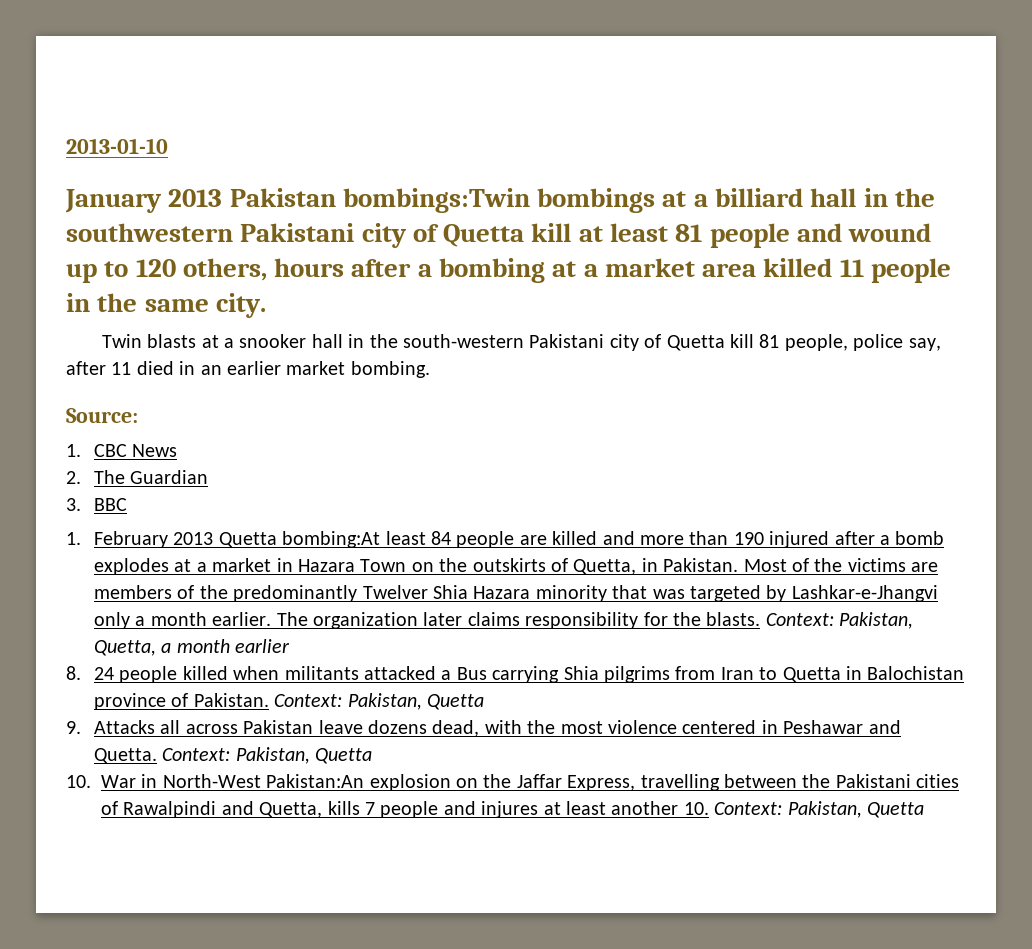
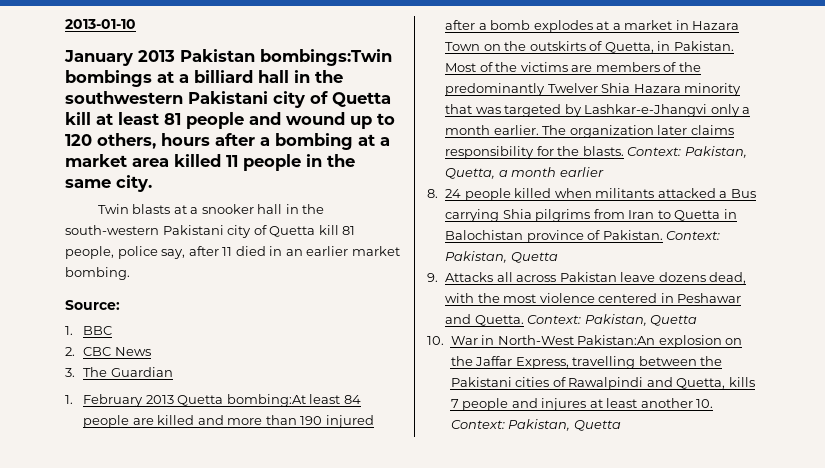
- 1. CBC News
+ 1. BBC
+ 2. CBC News
- 2. The Guardian
+ 3. The Guardian
- 3. BBC

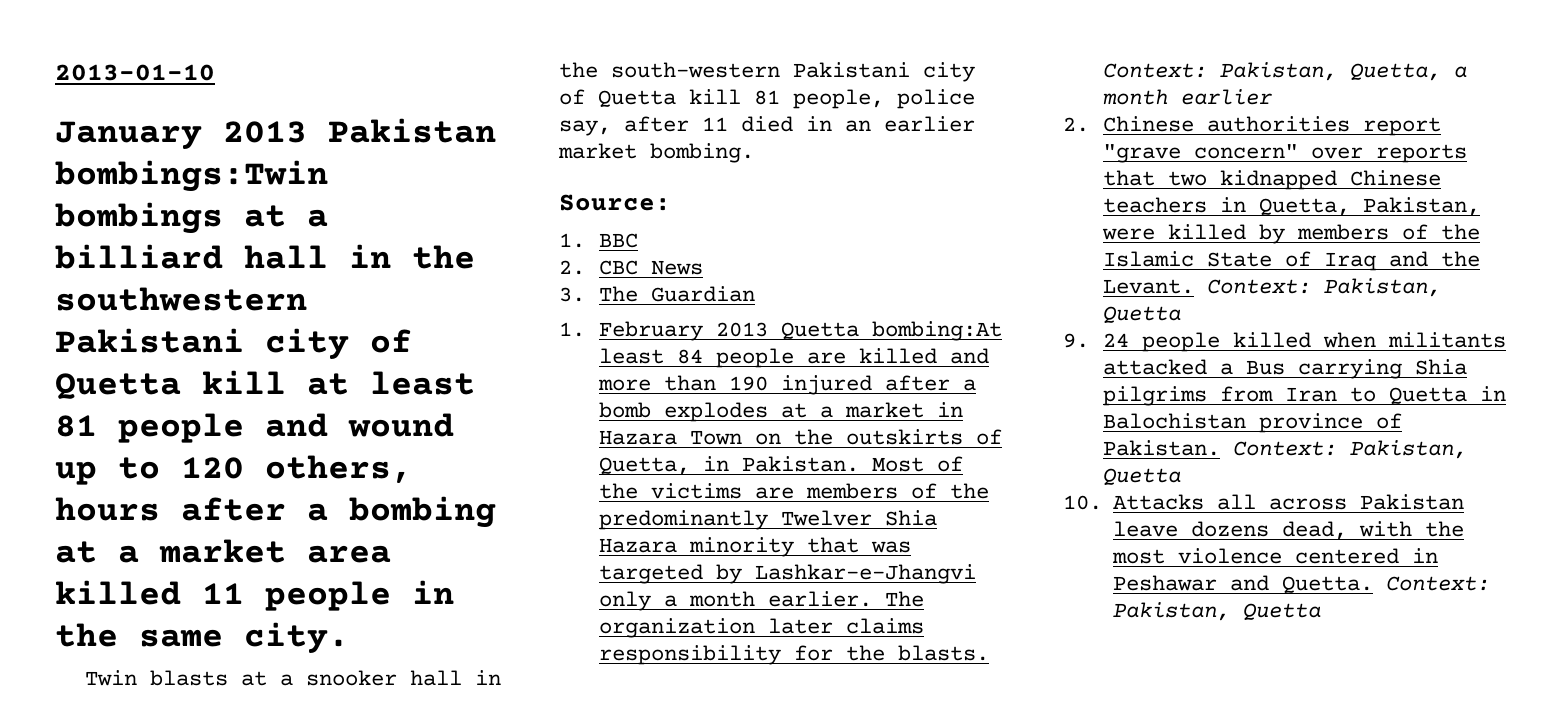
- 8. 24 people killed when militants attacked a Bus carrying Shia pilgrims from Iran to Quetta in Balochistan province of Pakistan.
+ 2. Chinese authorities report "grave concern" over reports that two kidnapped Chinese teachers in Quetta, Pakistan, were killed by members of the Islamic State of Iraq and the Levant. Context: Pakistan, Quetta
+ 9. 24 people killed when militants attacked a Bus carrying Shia pilgrims from Iran to Quetta in Balochistan province of Pakistan.
- 9. Attacks all across Pakistan leave dozens dead, with the most violence centered in Peshawar and Quetta.
+ 10. Attacks all across Pakistan leave dozens dead, with the most violence centered in Peshawar and Quetta.
- 10. War in North-West Pakistan:An explosion on the Jaffar Express, travelling between the Pakistani cities of Rawalpindi and Quetta, kills 7 people and injures at least another 10. Context: Pakistan, Quetta

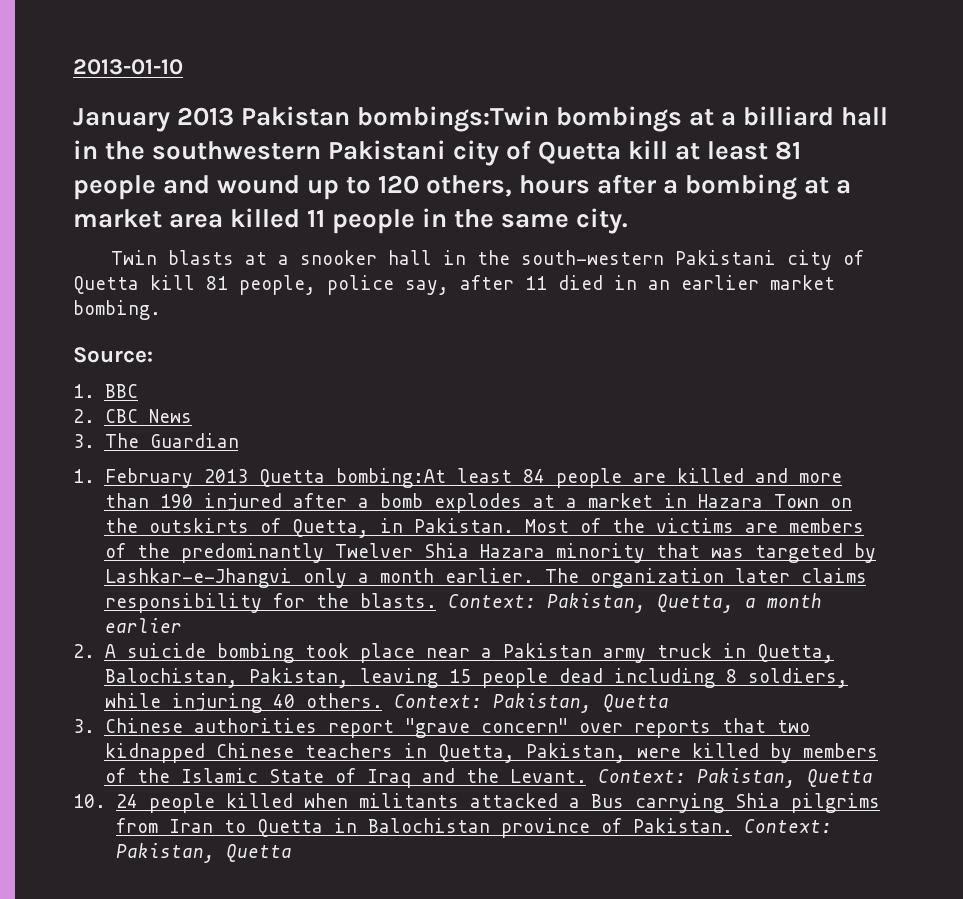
- 2. Chinese authorities report "grave concern" over reports that two kidnapped Chinese teachers in Quetta, Pakistan, were killed by members of the Islamic State of Iraq and the Levant.
+ 2. A suicide bombing took place near a Pakistan army truck in Quetta, Balochistan, Pakistan, leaving 15 people dead including 8 soldiers, while injuring 40 others. Context: Pakistan, Quetta
+ 3. Chinese authorities report "grave concern" over reports that two kidnapped Chinese teachers in Quetta, Pakistan, were killed by members of the Islamic State of Iraq and the Levant.
- 9. 24 people killed when militants attacked a Bus carrying Shia pilgrims from Iran to Quetta in Balochistan province of Pakistan.
+ 10. 24 people killed when militants attacked a Bus carrying Shia pilgrims from Iran to Quetta in Balochistan province of Pakistan.
- 10. Attacks all across Pakistan leave dozens dead, with the most violence centered in Peshawar and Quetta. Context: Pakistan, Quetta

